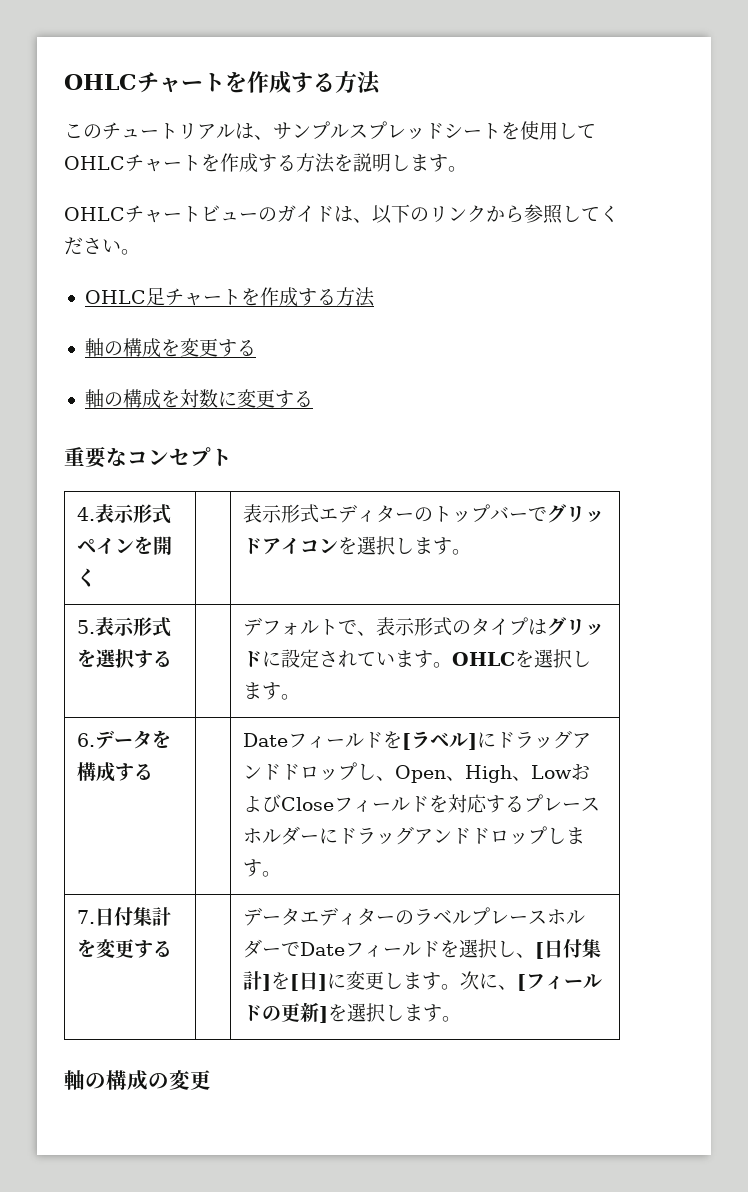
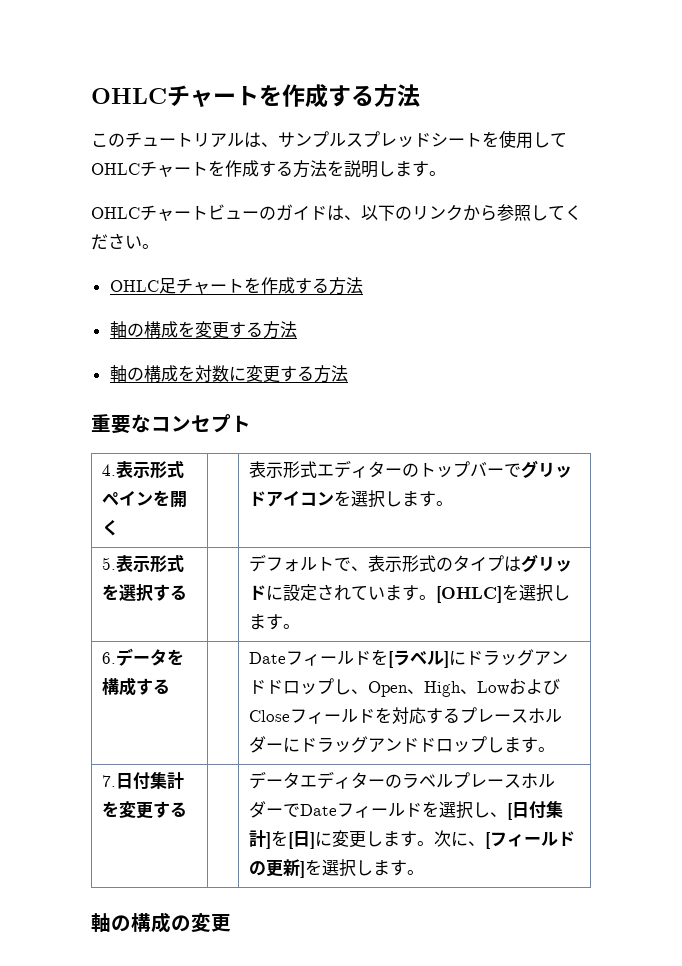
- 軸の構成を変更する
+ 軸の構成を変更する方法
- 軸の構成を対数に変更する
+ 軸の構成を対数に変更する方法
- 5.表示形式を選択する | | デフォルトで、表示形式のタイプはグリッドに設定されています。OHLCを選択します。
+ 5.表示形式を選択する | | デフォルトで、表示形式のタイプはグリッドに設定されています。[OHLC]を選択します。

